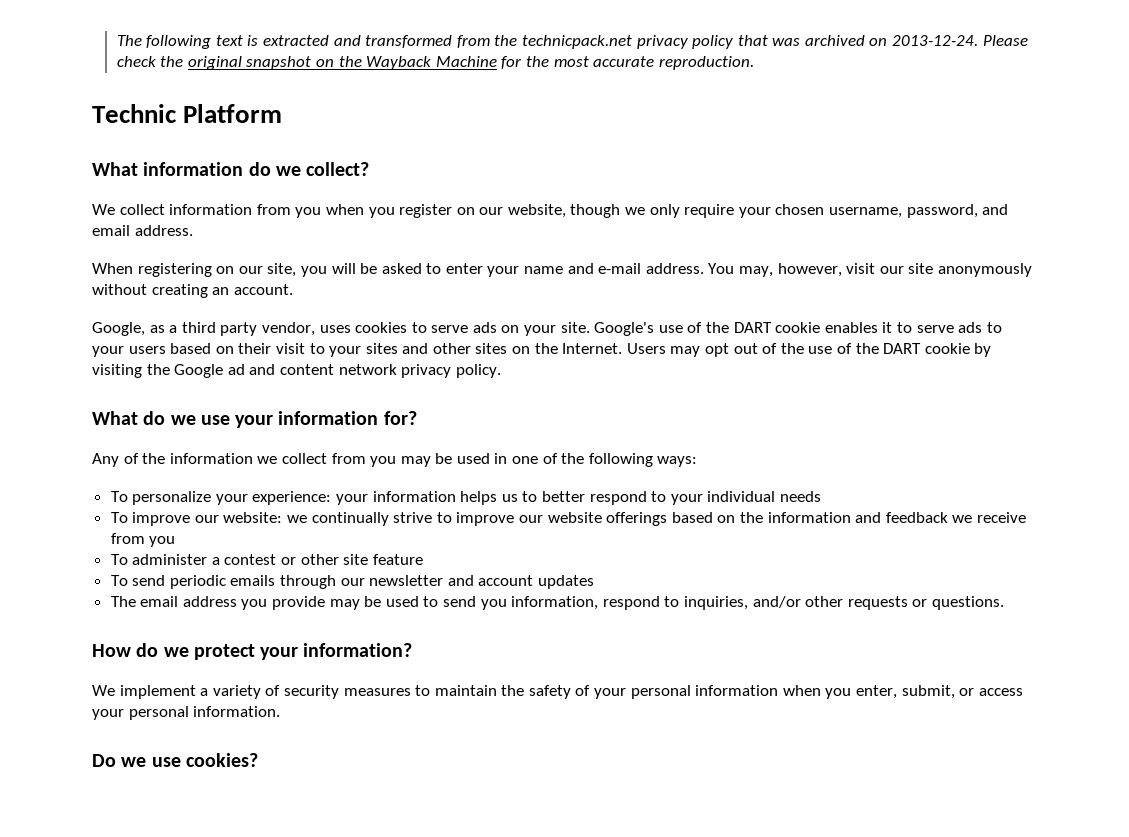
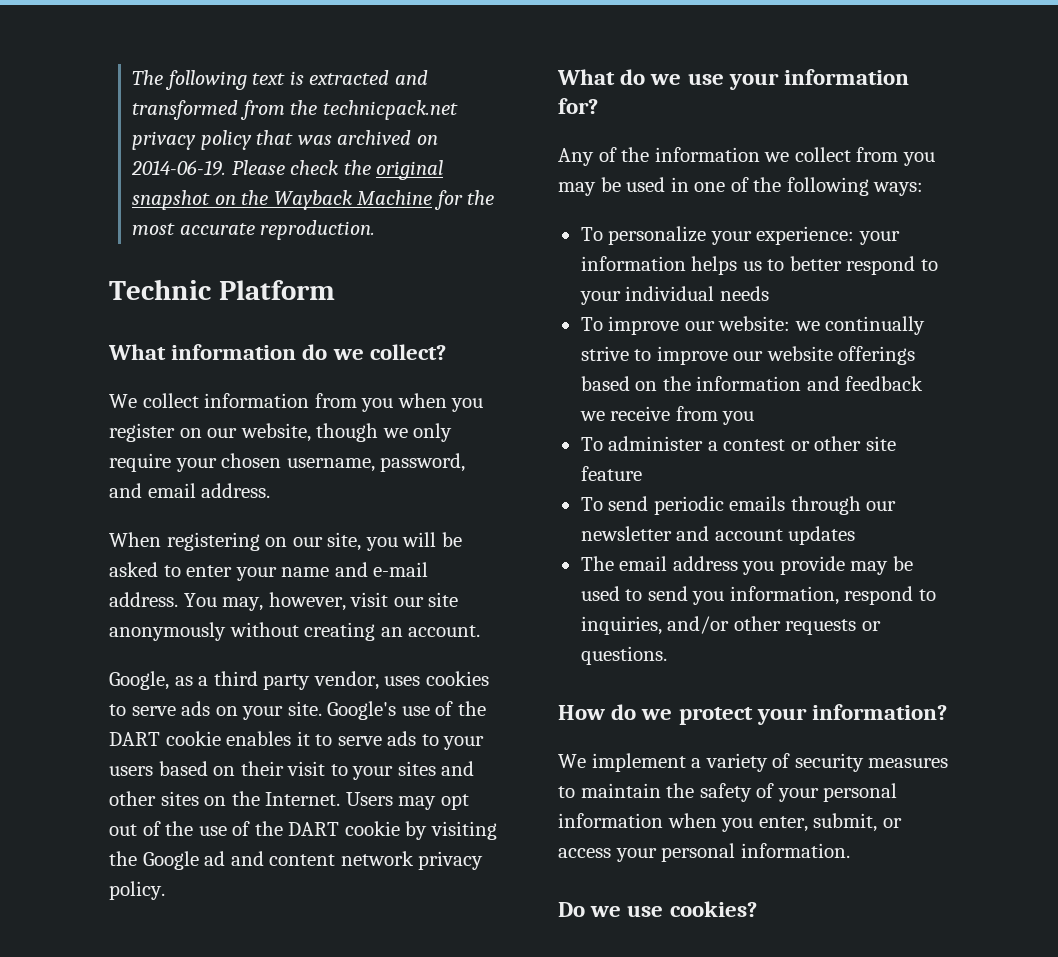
- The following text is extracted and transformed from the technicpack.net privacy policy that was archived on 2013-12-24.
+ The following text is extracted and transformed from the technicpack.net privacy policy that was archived on 2014-06-19.

